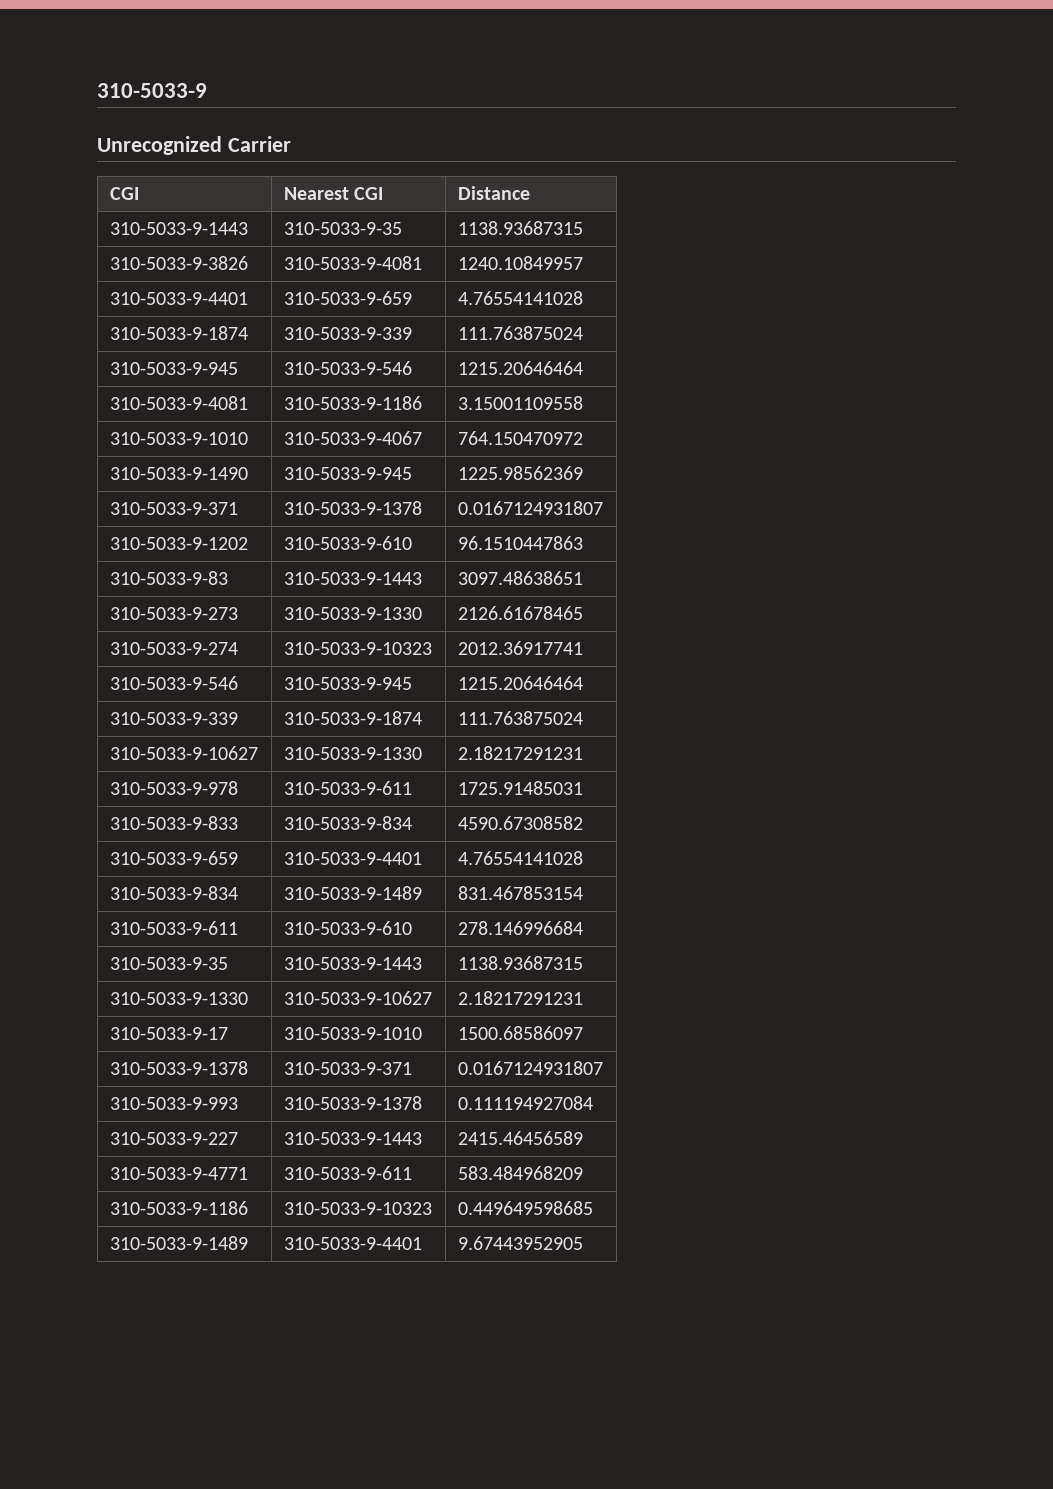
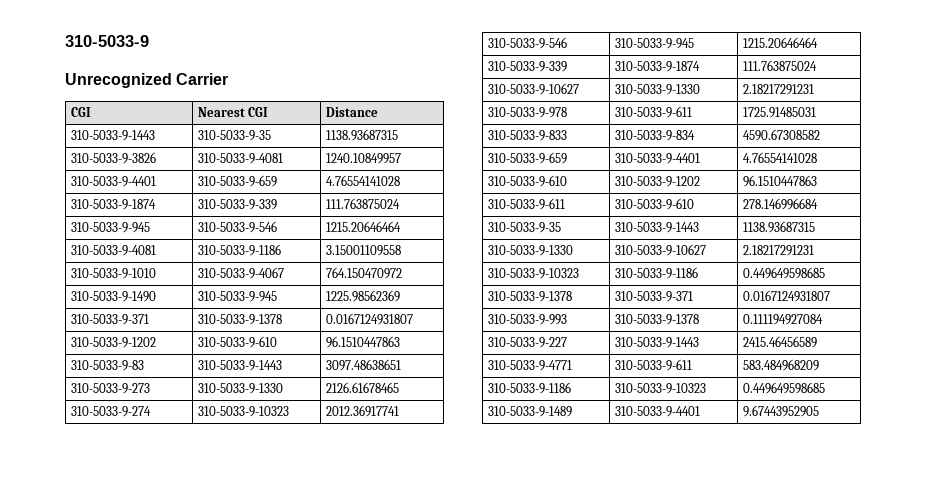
- 310-5033-9-834 | 310-5033-9-1489 | 831.467853154
+ 310-5033-9-610 | 310-5033-9-1202 | 96.1510447863
- 310-5033-9-17 | 310-5033-9-1010 | 1500.68586097
+ 310-5033-9-10323 | 310-5033-9-1186 | 0.449649598685

